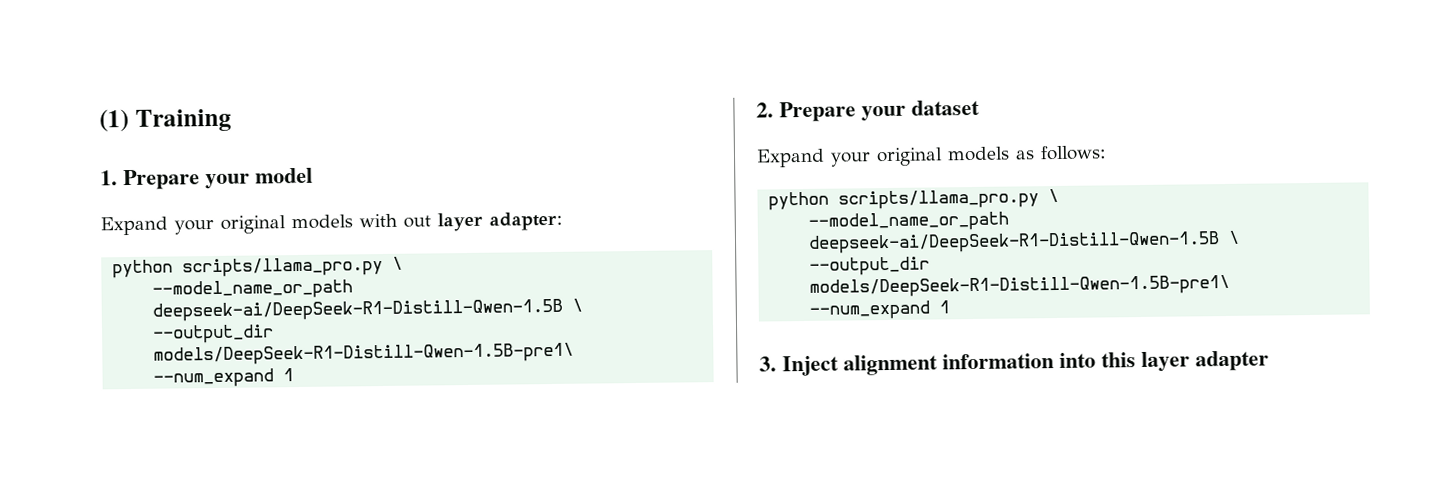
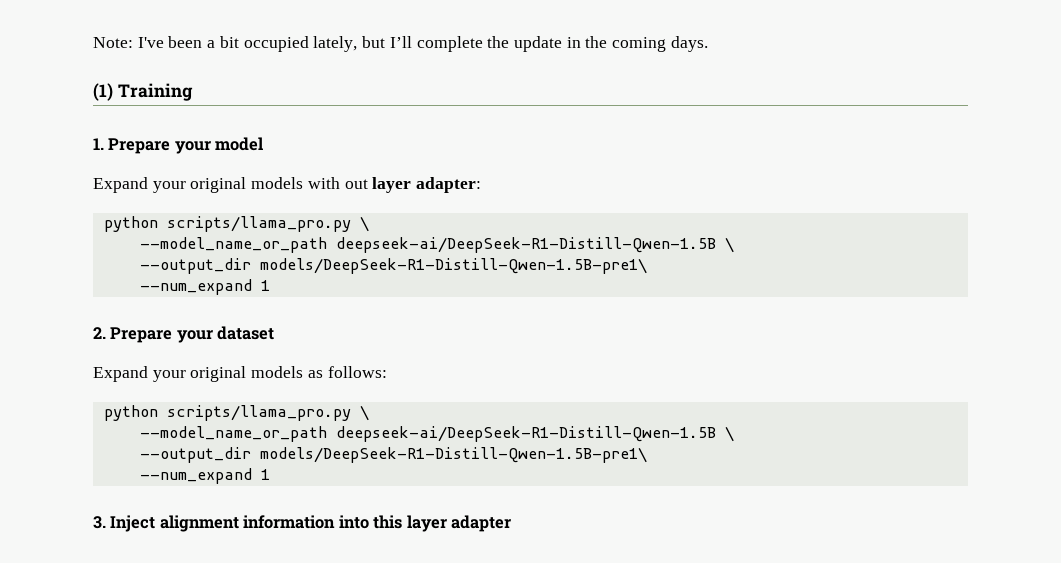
+ Note: I've been a bit occupied lately, but I’ll complete the update in the coming days.

